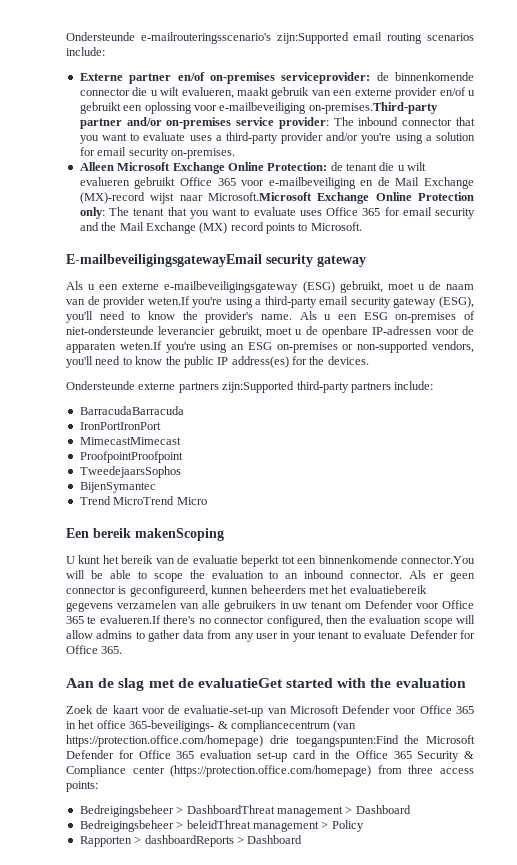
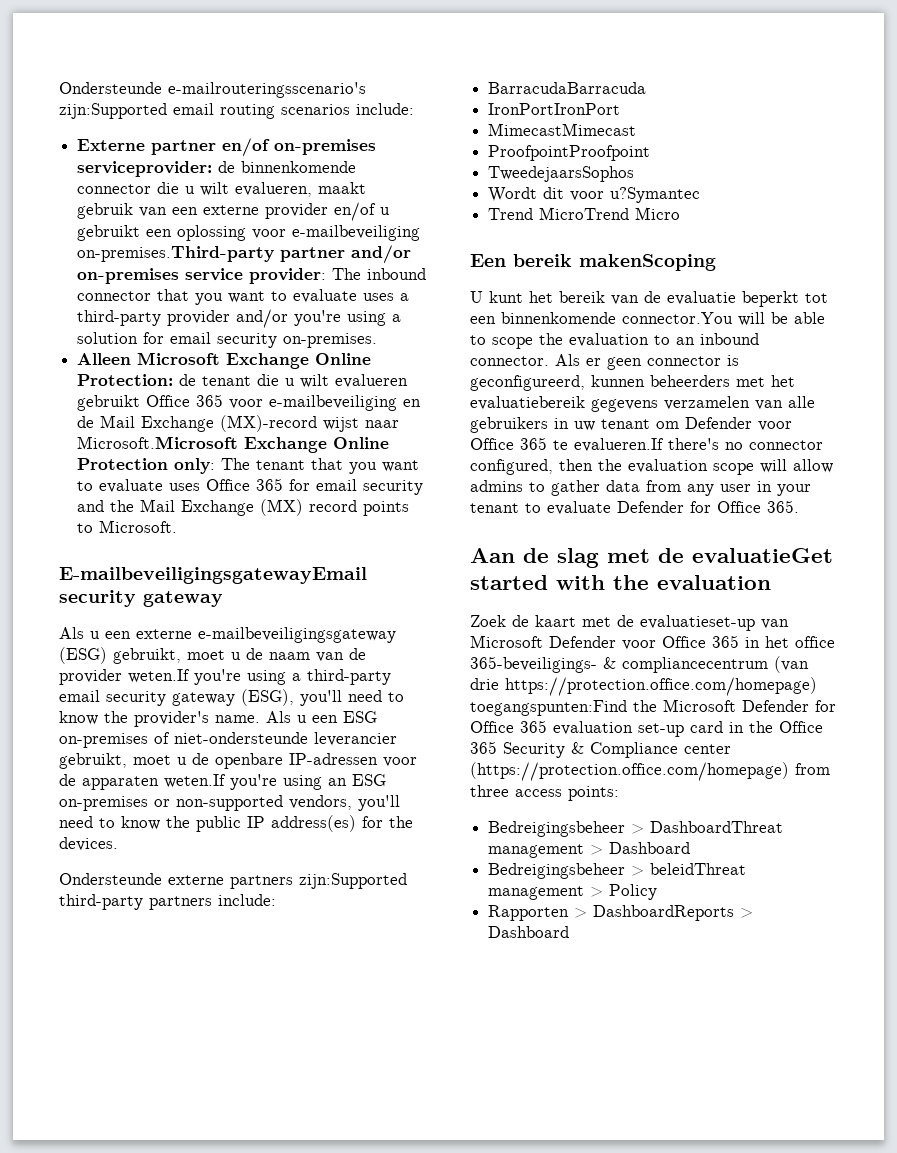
- BijenSymantec
+ Wordt dit voor u?Symantec
- Zoek de kaart voor de evaluatie-set-up van Microsoft Defender voor Office 365 in het office 365-beveiligings- & compliancecentrum (van https://protection.office.com/homepage) drie toegangspunten:Find the Microsoft Defender for Office 365 evaluation set-up card in the Office 365 Security & Compliance center (https://protection.office.com/homepage) from three access points:
+ Zoek de kaart met de evaluatieset-up van Microsoft Defender voor Office 365 in het office 365-beveiligings- & compliancecentrum (van drie https://protection.office.com/homepage) toegangspunten:Find the Microsoft Defender for Office 365 evaluation set-up card in the Office 365 Security & Compliance center (https://protection.office.com/homepage) from three access points:
- Rapporten > dashboardReports > Dashboard
+ Rapporten > DashboardReports > Dashboard

